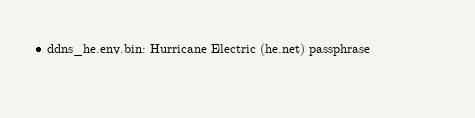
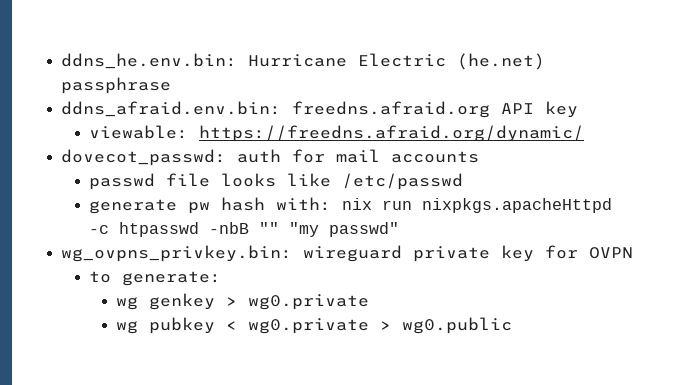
+ ddns_afraid.env.bin: freedns.afraid.org API key
+ viewable: https://freedns.afraid.org/dynamic/
+ dovecot_passwd: auth for mail accounts
+ passwd file looks like /etc/passwd
+ generate pw hash with: nix run nixpkgs.apacheHttpd -c htpasswd -nbB "" "my passwd"
+ wg_ovpns_privkey.bin: wireguard private key for OVPN
+ to generate:
+ wg genkey > wg0.private
+ wg pubkey < wg0.private > wg0.public

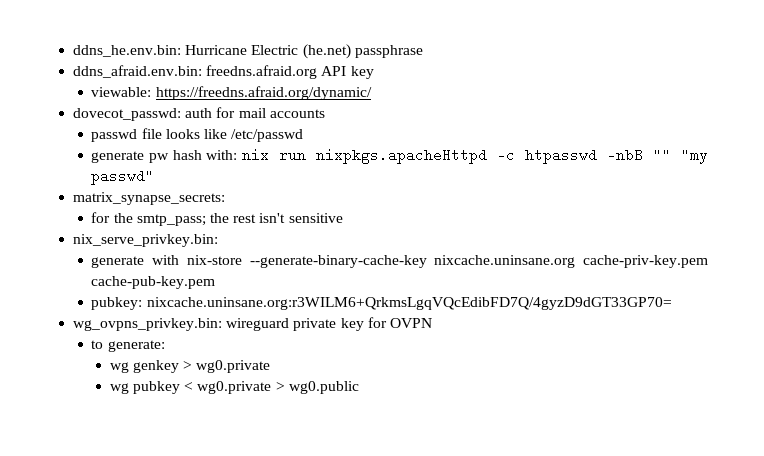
+ matrix_synapse_secrets:
+ for the smtp_pass; the rest isn't sensitive
+ nix_serve_privkey.bin:
+ generate with nix-store --generate-binary-cache-key nixcache.uninsane.org cache-priv-key.pem cache-pub-key.pem
+ pubkey: nixcache.uninsane.org:r3WILM6+QrkmsLgqVQcEdibFD7Q/4gyzD9dGT33GP70=

